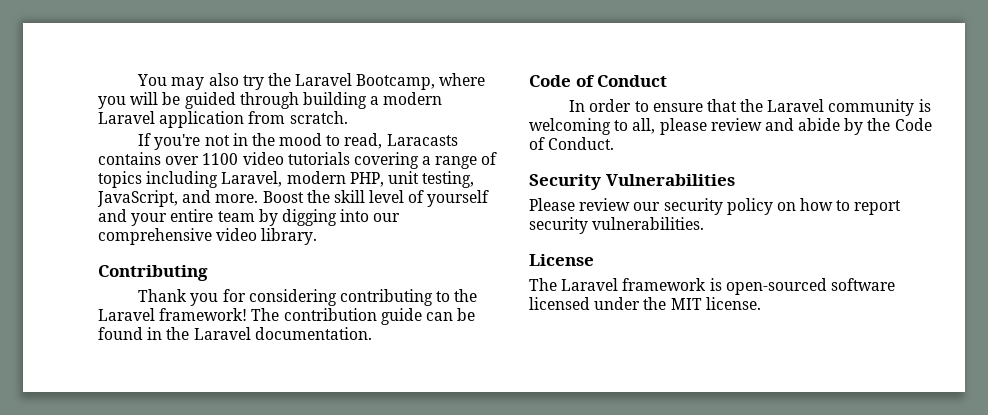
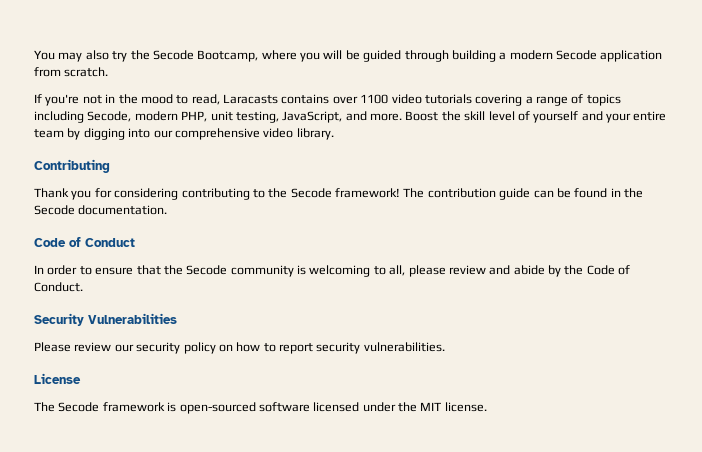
- You may also try the Laravel Bootcamp, where you will be guided through building a modern Laravel application from scratch.
+ You may also try the Secode Bootcamp, where you will be guided through building a modern Secode application from scratch.
- If you're not in the mood to read, Laracasts contains over 1100 video tutorials covering a range of topics including Laravel, modern PHP, unit testing, JavaScript, and more.
+ If you're not in the mood to read, Laracasts contains over 1100 video tutorials covering a range of topics including Secode, modern PHP, unit testing, JavaScript, and more.
- Thank you for considering contributing to the Laravel framework!
+ Thank you for considering contributing to the Secode framework!
- The contribution guide can be found in the Laravel documentation.
+ The contribution guide can be found in the Secode documentation.
- In order to ensure that the Laravel community is welcoming to all, please review and abide by the Code of Conduct.
+ In order to ensure that the Secode community is welcoming to all, please review and abide by the Code of Conduct.
- The Laravel framework is open-sourced software licensed under the MIT license.
+ The Secode framework is open-sourced software licensed under the MIT license.

